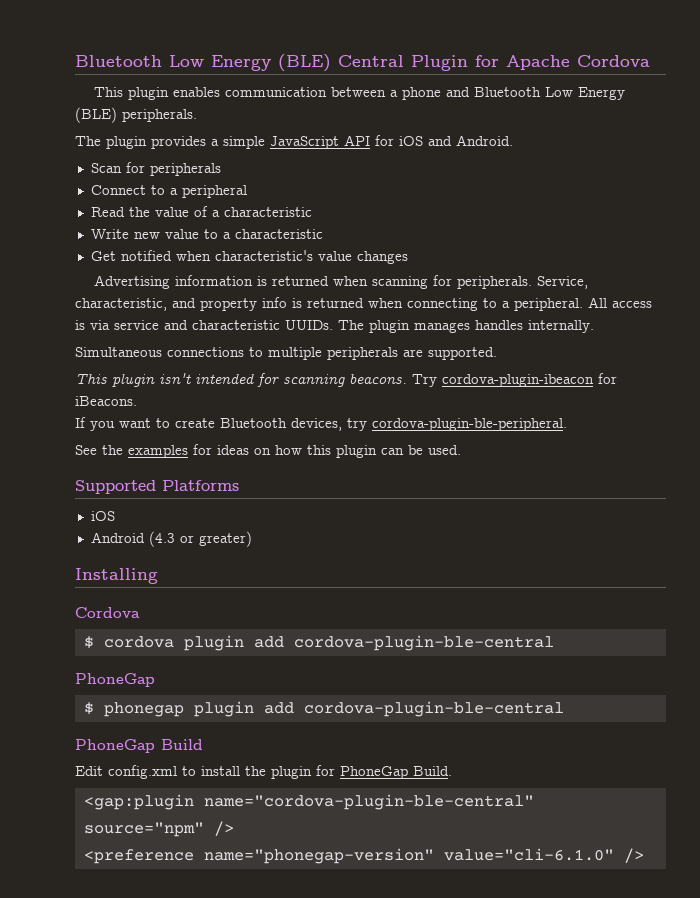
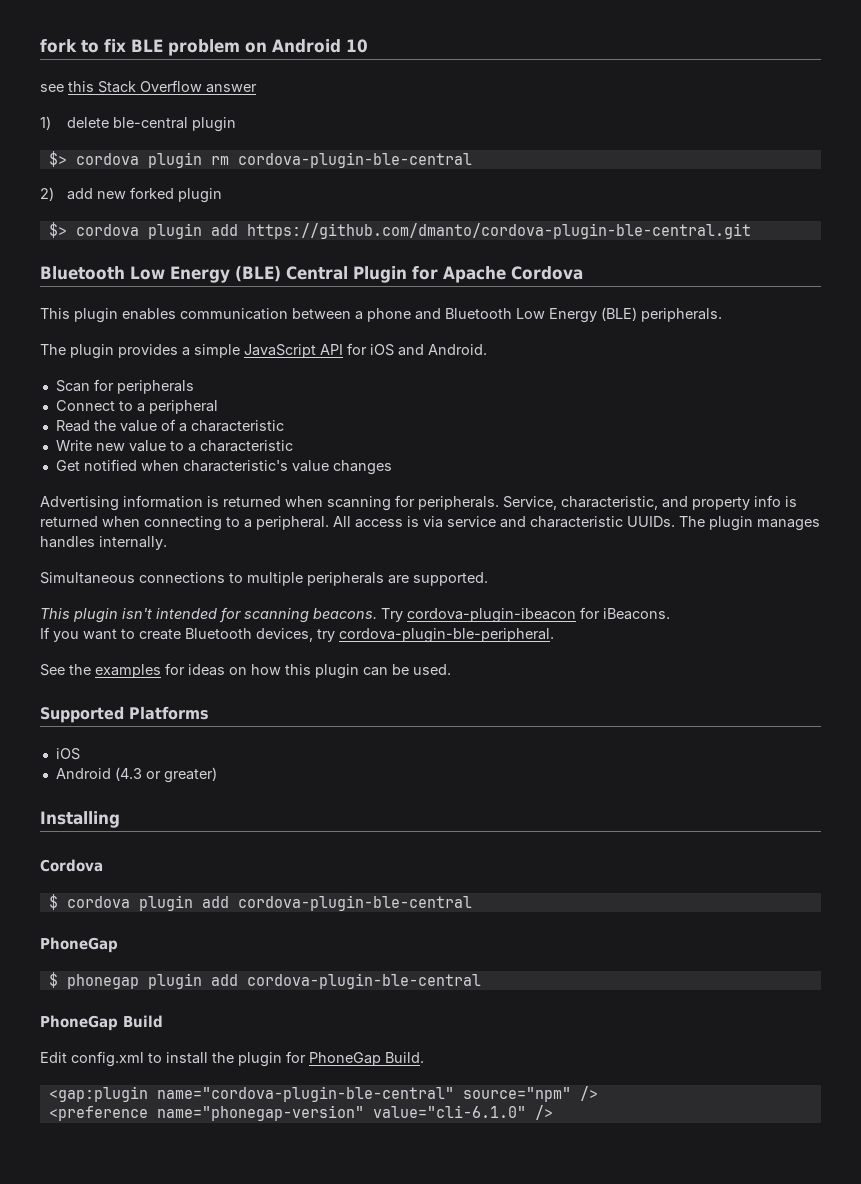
+ fork to fix BLE problem on Android 10
+ see this Stack Overflow answer
+ 1) delete ble-central plugin
+ $> cordova plugin rm cordova-plugin-ble-central
+ 2) add new forked plugin
+ $> cordova plugin add https://github.com/dmanto/cordova-plugin-ble-central.git

